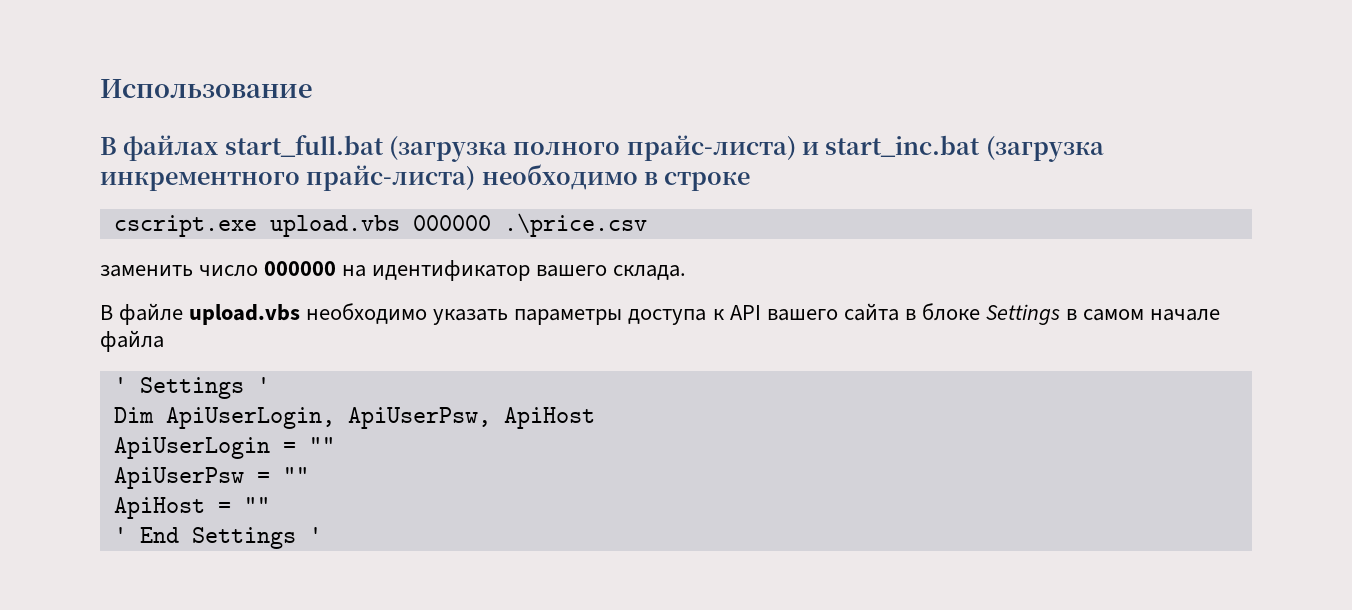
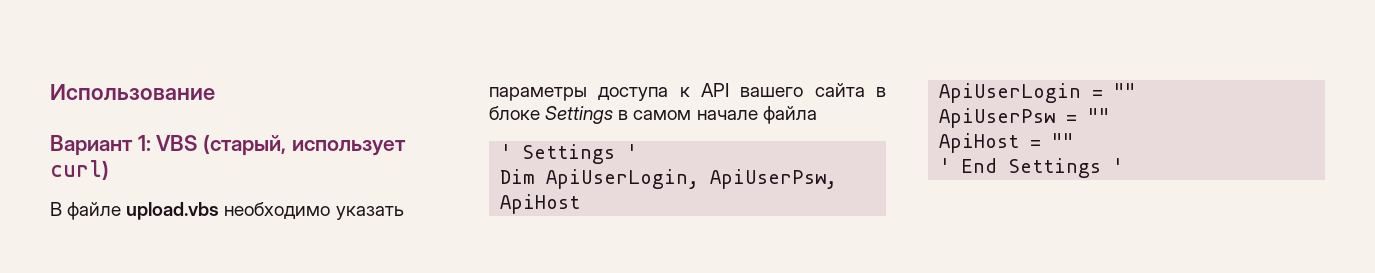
- В файлах start_full.bat (загрузка полного прайс-листа) и start_inc.bat (загрузка инкрементного прайс-листа) необходимо в строке
- cscript.exe upload.vbs 000000 .\price.csv
- заменить число 000000 на идентификатор вашего склада.
+ Вариант 1: VBS (старый, использует curl)

